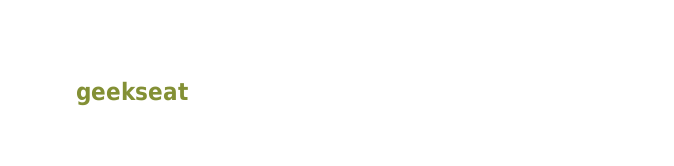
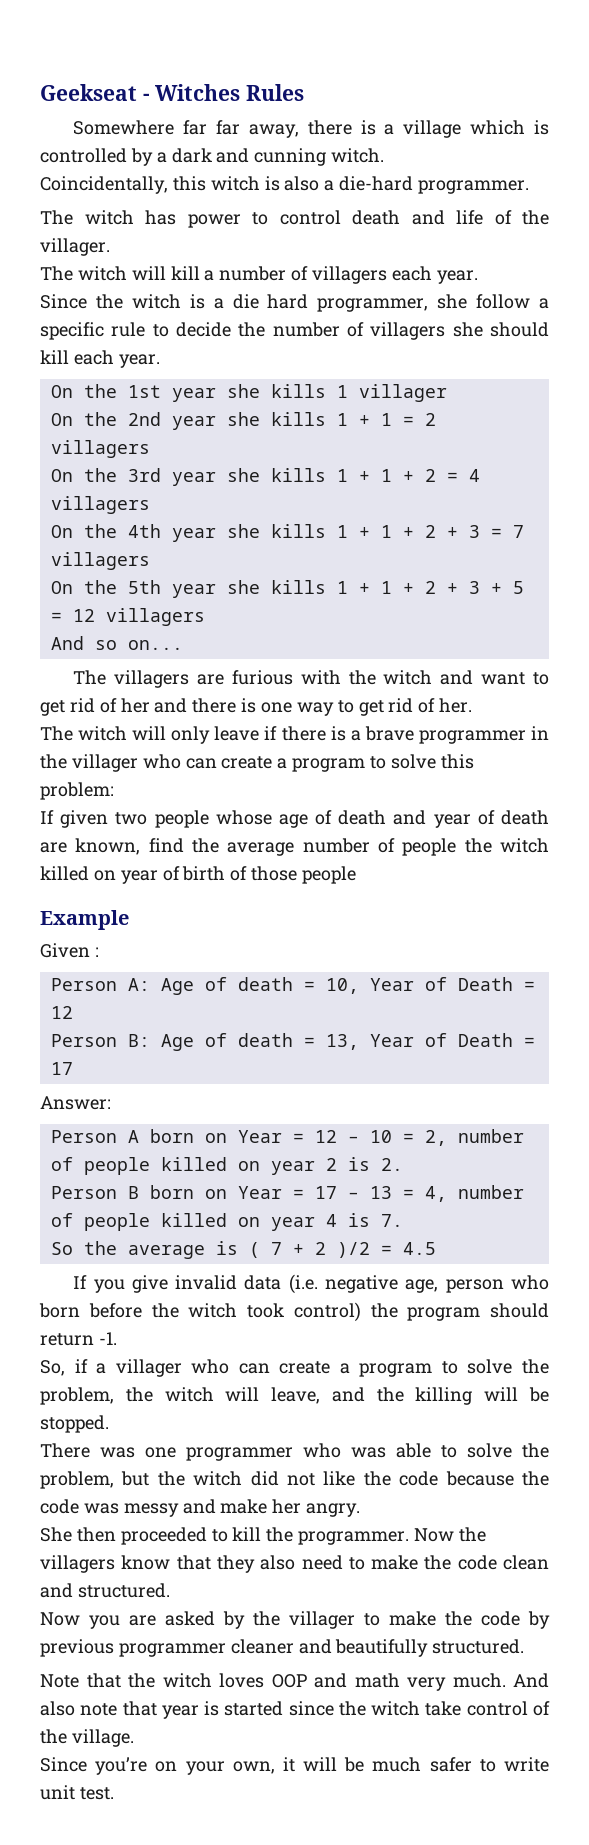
- geekseat
+ Geekseat - Witches Rules
+ Somewhere far far away, there is a village which is controlled by a dark and cunning witch.
+ Coincidentally, this witch is also a die-hard programmer.
+ The witch has power to control death and life of the villager.
+ The witch will kill a number of villagers each year.
+ Since the witch is a die hard programmer, she follow a specific rule to decide the number of villagers she should kill each year.
+ On the 1st year she kills 1 villager
+ On the 2nd year she kills 1 + 1 = 2 villagers
+ On the 3rd year she kills 1 + 1 + 2 = 4 villagers
+ On the 4th year she kills 1 + 1 + 2 + 3 = 7 villagers
+ On the 5th year she kills 1 + 1 + 2 + 3 + 5 = 12 villagers
+ And so on...
+ The villagers are furious with the witch and want to get rid of her and there is one way to get rid of her.
+ The witch will only leave if there is a brave programmer in the villager who can create a program to solve this problem:
+ If given two people whose age of death and year of death are known, find the average number of people the witch killed on year of birth of those people
+ Example
+ Given :
+ Person A: Age of death = 10, Year of Death = 12
+ Person B: Age of death = 13, Year of Death = 17
+ Answer:
+ Person A born on Year = 12 – 10 = 2, number of people killed on year 2 is 2.
+ Person B born on Year = 17 – 13 = 4, number of people killed on year 4 is 7.
+ So the average is ( 7 + 2 )/2 = 4.5
+ If you give invalid data (i.e. negative age, person who born before the witch took control) the program should return -1.
+ So, if a villager who can create a program to solve the problem, the witch will leave, and the killing will be stopped.
+ There was one programmer who was able to solve the problem, but the witch did not like the code because the code was messy and make her angry.
+ She then proceeded to kill the programmer. Now the villagers know that they also need to make the code clean and structured.
+ Now you are asked by the villager to make the code by previous programmer cleaner and beautifully structured.
+ Note that the witch loves OOP and math very much. And also note that year is started since the witch take control of the village.
+ Since you’re on your own, it will be much safer to write unit test.

